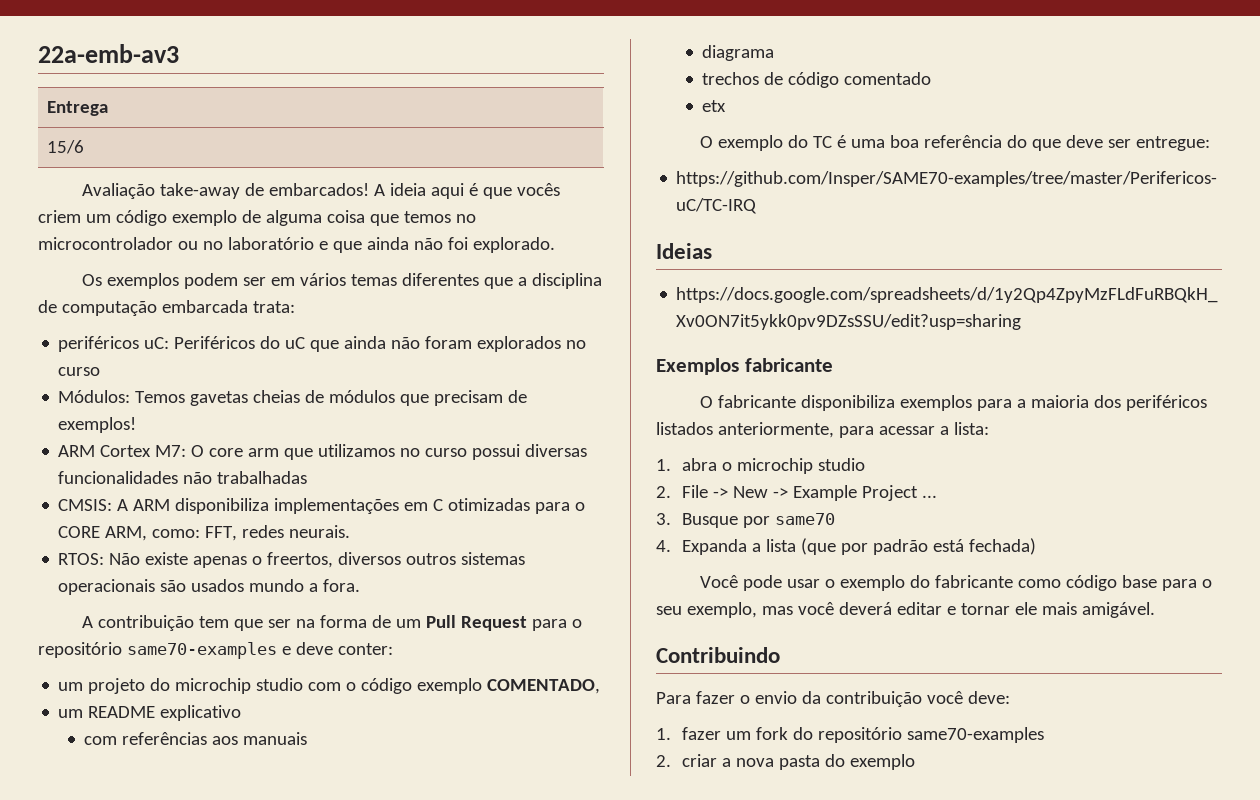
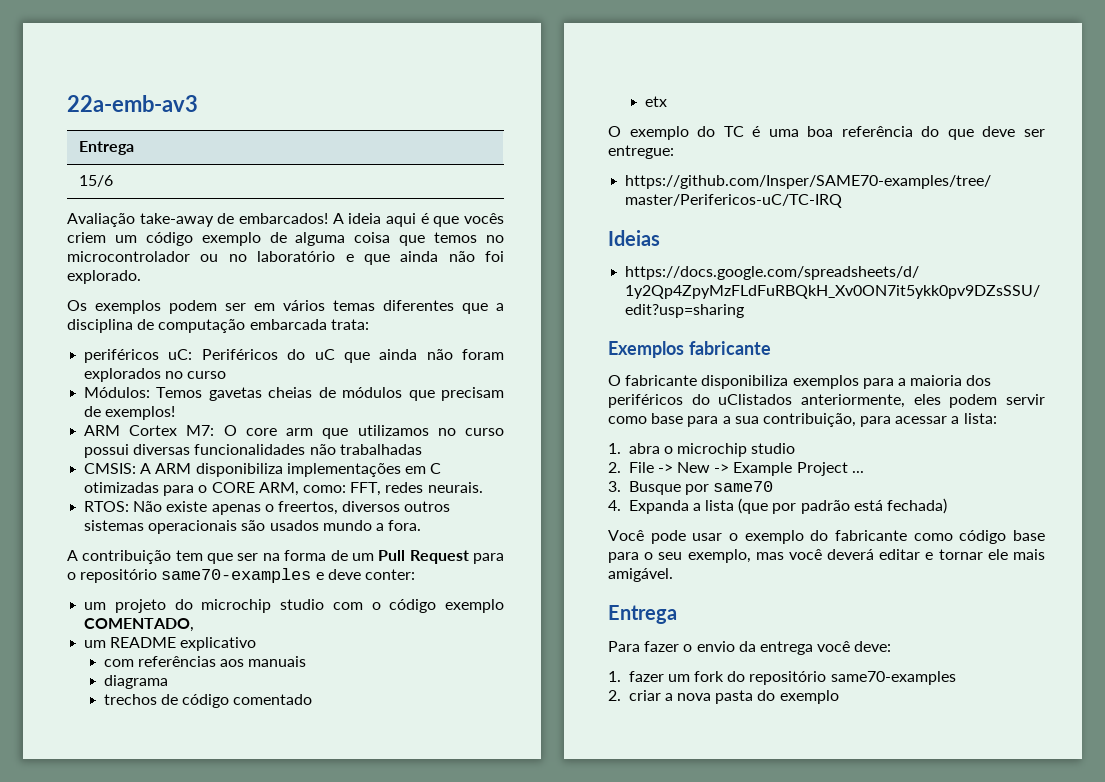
- O fabricante disponibiliza exemplos para a maioria dos periféricos listados anteriormente, para acessar a lista:
+ O fabricante disponibiliza exemplos para a maioria dos periféricos do uClistados anteriormente, eles podem servir como base para a sua contribuição, para acessar a lista:
  Você pode usar o exemplo do fabricante como código base para o seu exemplo, mas você deverá editar e tornar ele mais amigável.
- Contribuindo
+ Entrega
- Para fazer o envio da contribuição você deve:
+ Para fazer o envio da entrega você deve:

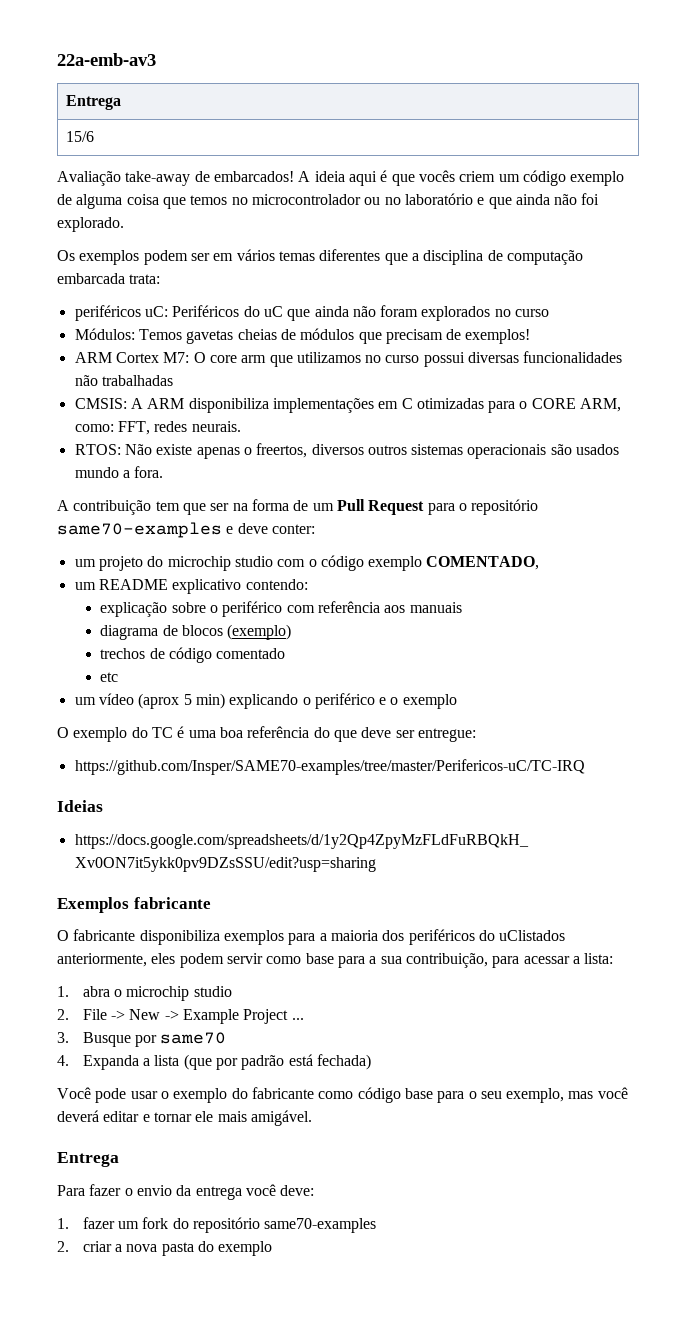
- um README explicativo
- com referências aos manuais
+ um README explicativo contendo:
+ explicação sobre o periférico com referência aos manuais
- diagrama
+ diagrama de blocos (exemplo)
- etx
+ etc
+ um vídeo (aprox 5 min) explicando o periférico e o exemplo

